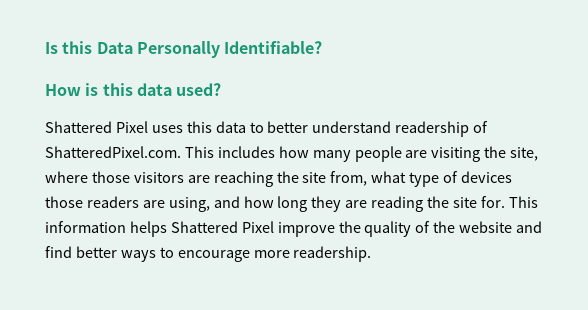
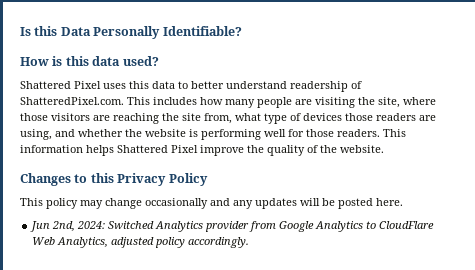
- Shattered Pixel uses this data to better understand readership of ShatteredPixel.com. This includes how many people are visiting the site, where those visitors are reaching the site from, what type of devices those readers are using, and how long they are reading the site for.
+ Shattered Pixel uses this data to better understand readership of ShatteredPixel.com. This includes how many people are visiting the site, where those visitors are reaching the site from, what type of devices those readers are using, and whether the website is performing well for those readers.
- This information helps Shattered Pixel improve the quality of the website and find better ways to encourage more readership.
+ This information helps Shattered Pixel improve the quality of the website.
+ Changes to this Privacy Policy
+ This policy may change occasionally and any updates will be posted here.
+ Jun 2nd, 2024: Switched Analytics provider from Google Analytics to CloudFlare Web Analytics, adjusted policy accordingly.

